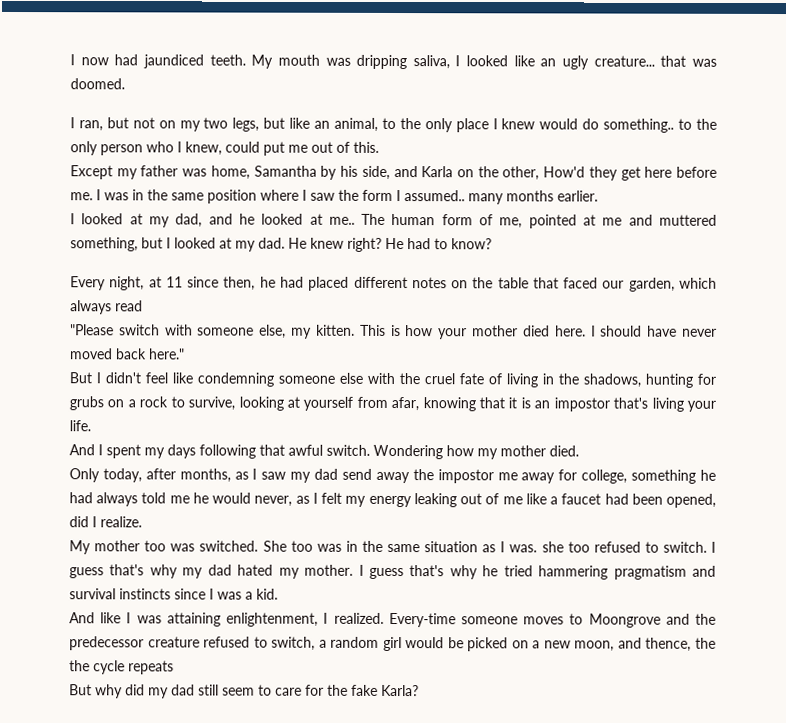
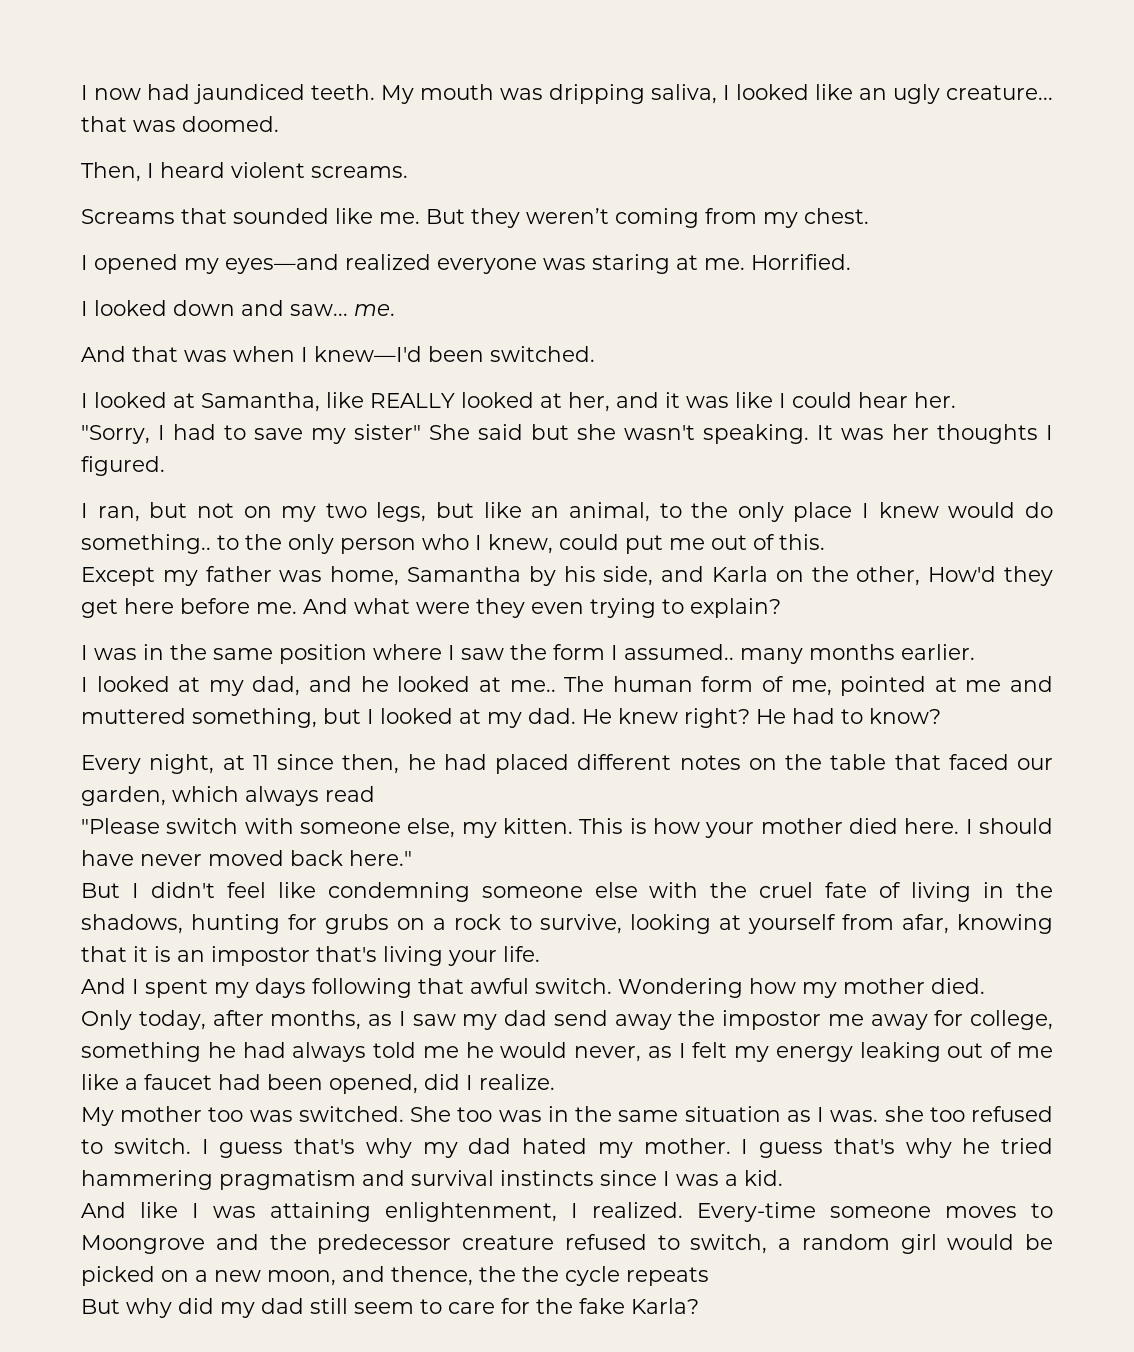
+ Then, I heard violent screams.
+ Screams that sounded like me. But they weren’t coming from my chest.
+ I opened my eyes—and realized everyone was staring at me. Horrified.
+ I looked down and saw... me.
+ And that was when I knew—I'd been switched.
+ I looked at Samantha, like REALLY looked at her, and it was like I could hear her.
+ "Sorry, I had to save my sister" She said but she wasn't speaking. It was her thoughts I figured.
- Except my father was home, Samantha by his side, and Karla on the other, How'd they get here before me. I was in the same position where I saw the form I assumed.. many months earlier.
+ Except my father was home, Samantha by his side, and Karla on the other, How'd they get here before me. And what were they even trying to explain?
+ I was in the same position where I saw the form I assumed.. many months earlier.

